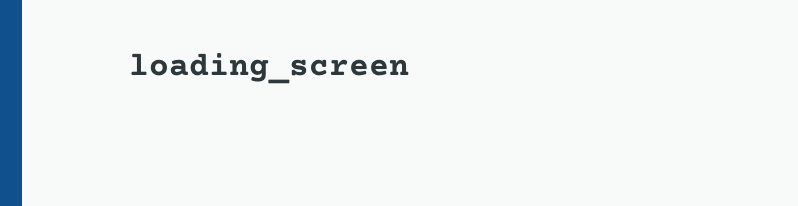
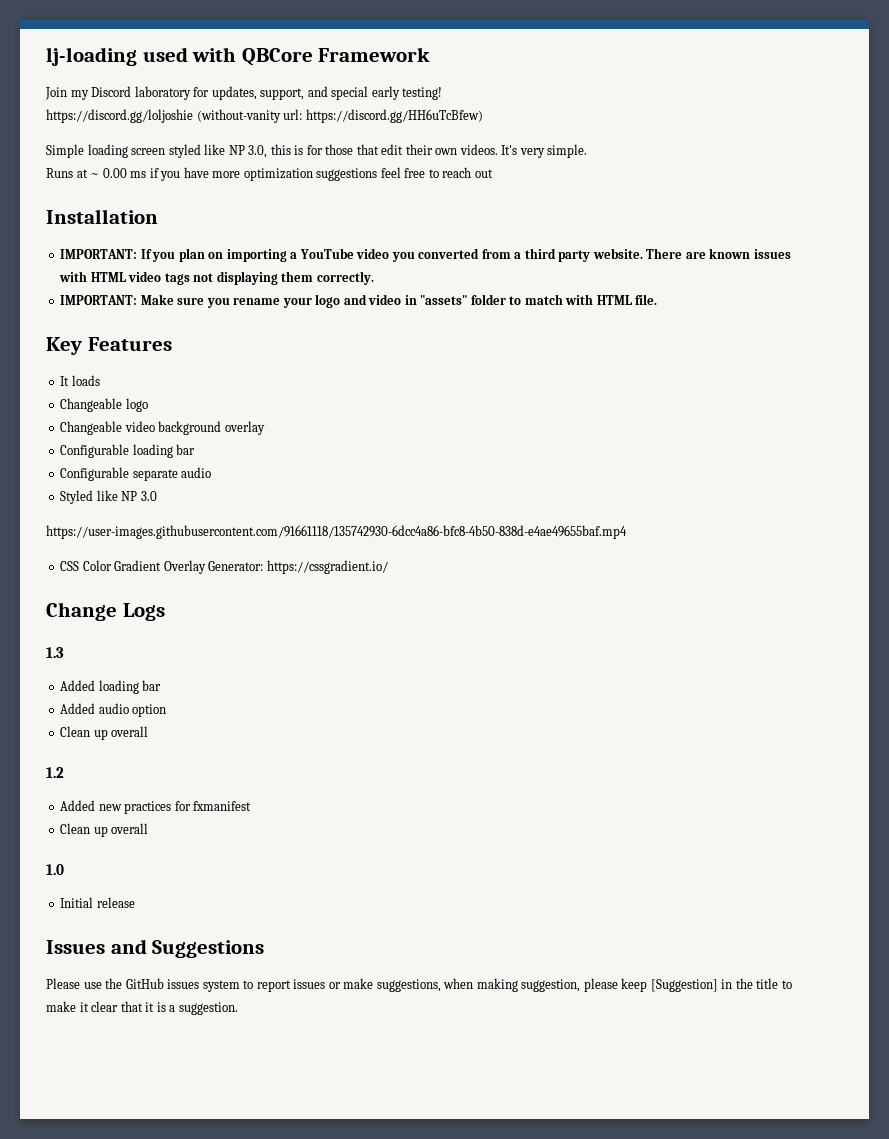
- loading_screen
+ lj-loading used with QBCore Framework
+ Join my Discord laboratory for updates, support, and special early testing!
+ https://discord.gg/loljoshie (without-vanity url: https://discord.gg/HH6uTcBfew)
+ Simple loading screen styled like NP 3.0, this is for those that edit their own videos. It's very simple.
+ Runs at ~ 0.00 ms if you have more optimization suggestions feel free to reach out
+ Installation
+ IMPORTANT: If you plan on importing a YouTube video you converted from a third party website. There are known issues with HTML video tags not displaying them correctly.
+ IMPORTANT: Make sure you rename your logo and video in "assets" folder to match with HTML file.
+ Key Features
+ It loads
+ Changeable logo
+ Changeable video background overlay
+ Configurable loading bar
+ Configurable separate audio
+ Styled like NP 3.0
+ https://user-images.githubusercontent.com/91661118/135742930-6dcc4a86-bfc8-4b50-838d-e4ae49655baf.mp4
+ CSS Color Gradient Overlay Generator: https://cssgradient.io/
+ Change Logs
+ 1.3
+ Added loading bar
+ Added audio option
+ Clean up overall
+ 1.2
+ Added new practices for fxmanifest
+ Clean up overall
+ 1.0
+ Initial release
+ Issues and Suggestions
+ Please use the GitHub issues system to report issues or make suggestions, when making suggestion, please keep [Suggestion] in the title to make it clear that it is a suggestion.

